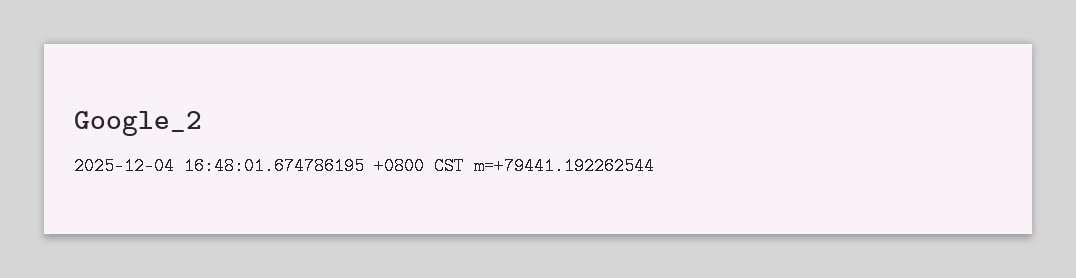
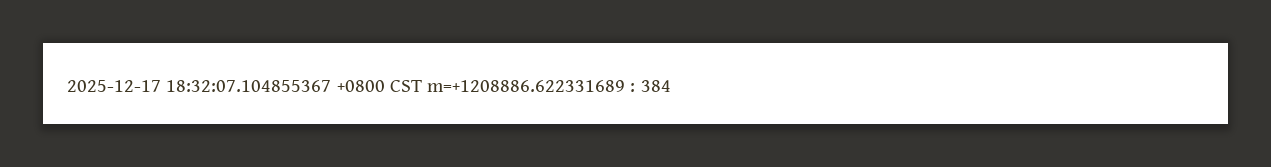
- Google_2
- 2025-12-04 16:48:01.674786195 +0800 CST m=+79441.192262544
+ 2025-12-17 18:32:07.104855367 +0800 CST m=+1208886.622331689 : 384

